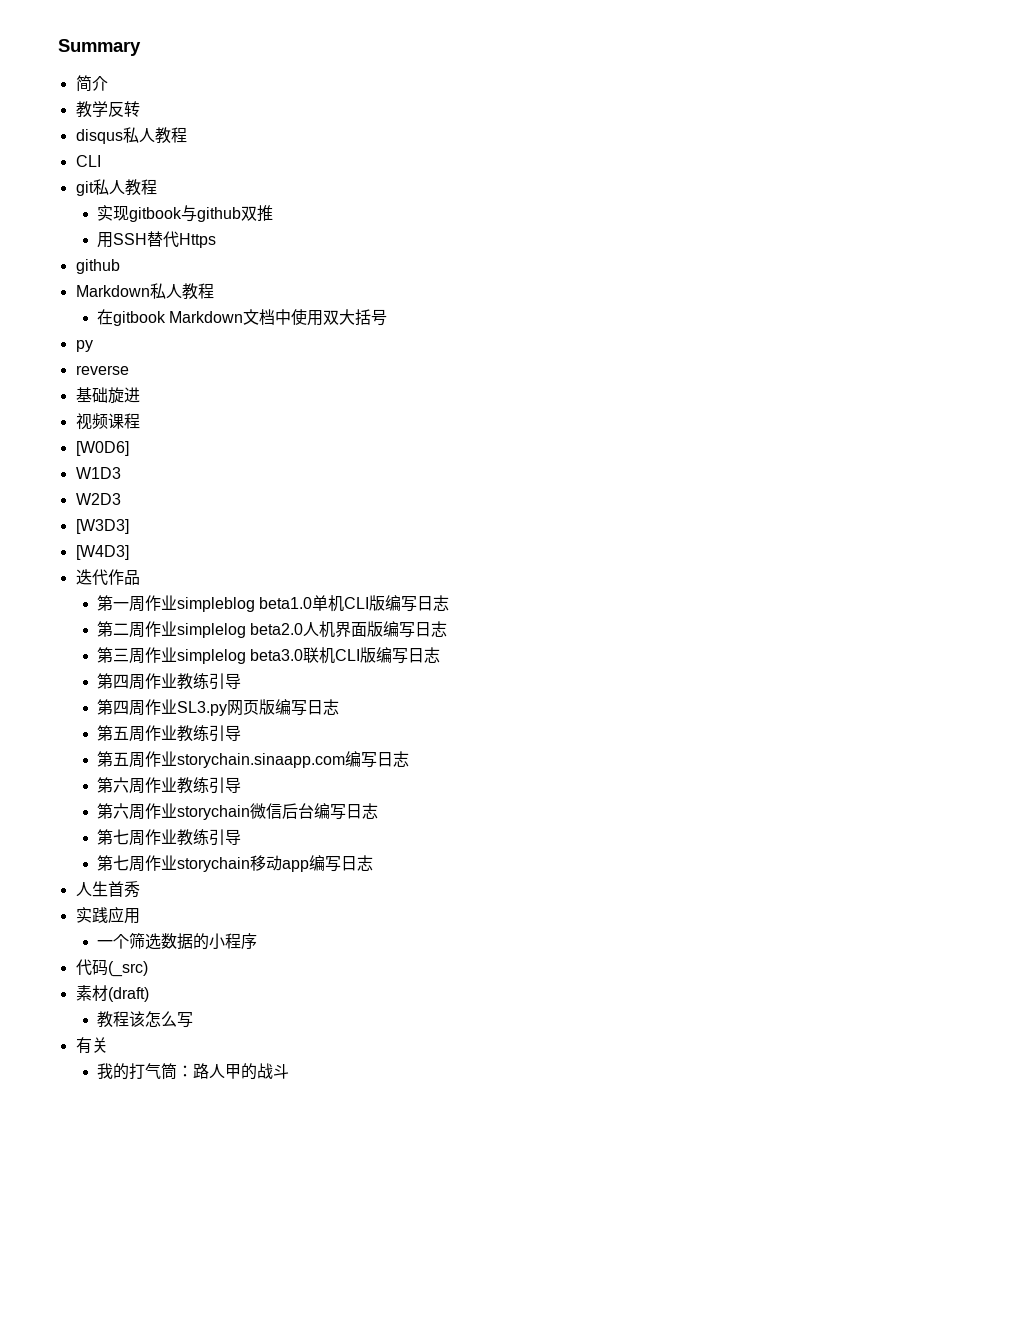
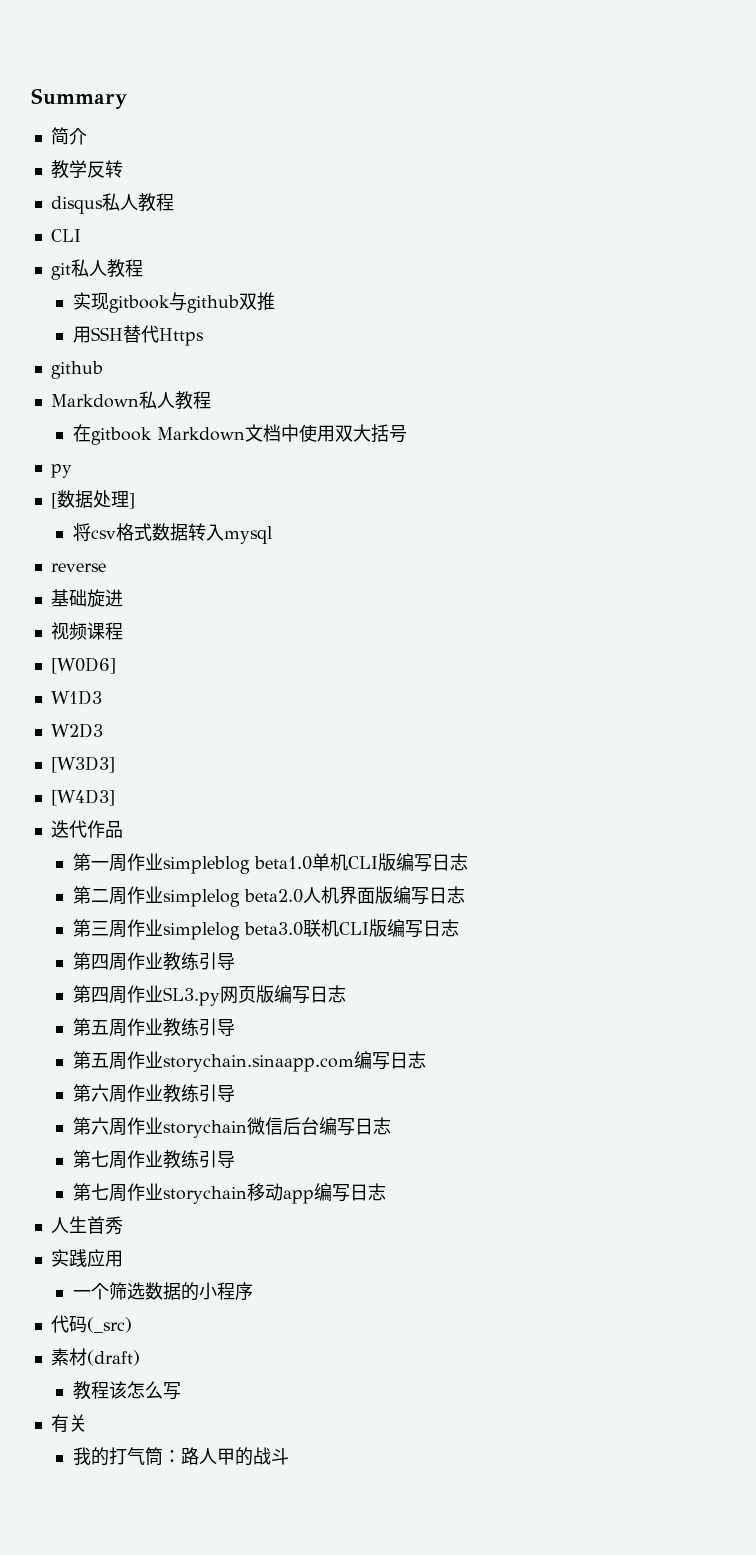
+ [数据处理]
+ 将csv格式数据转入mysql

